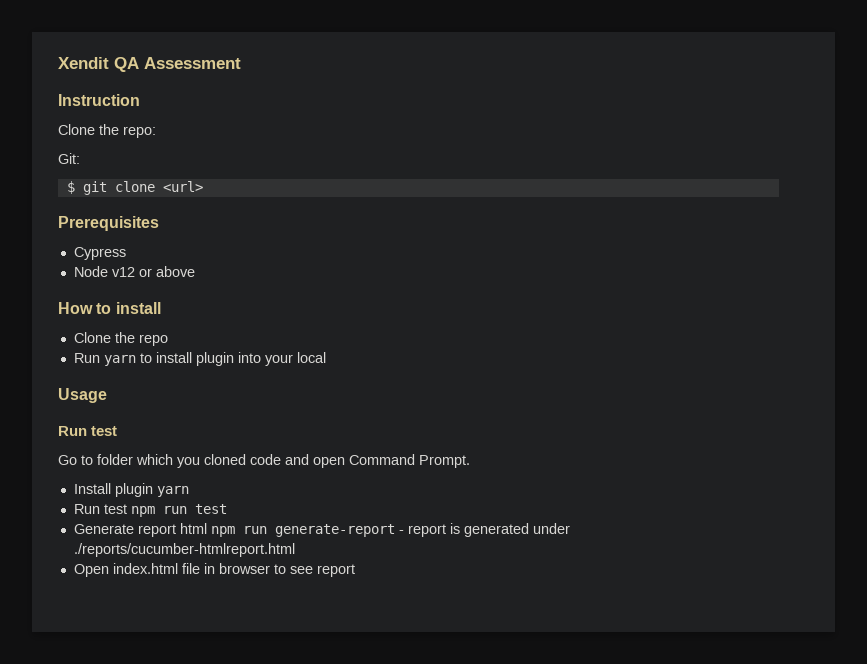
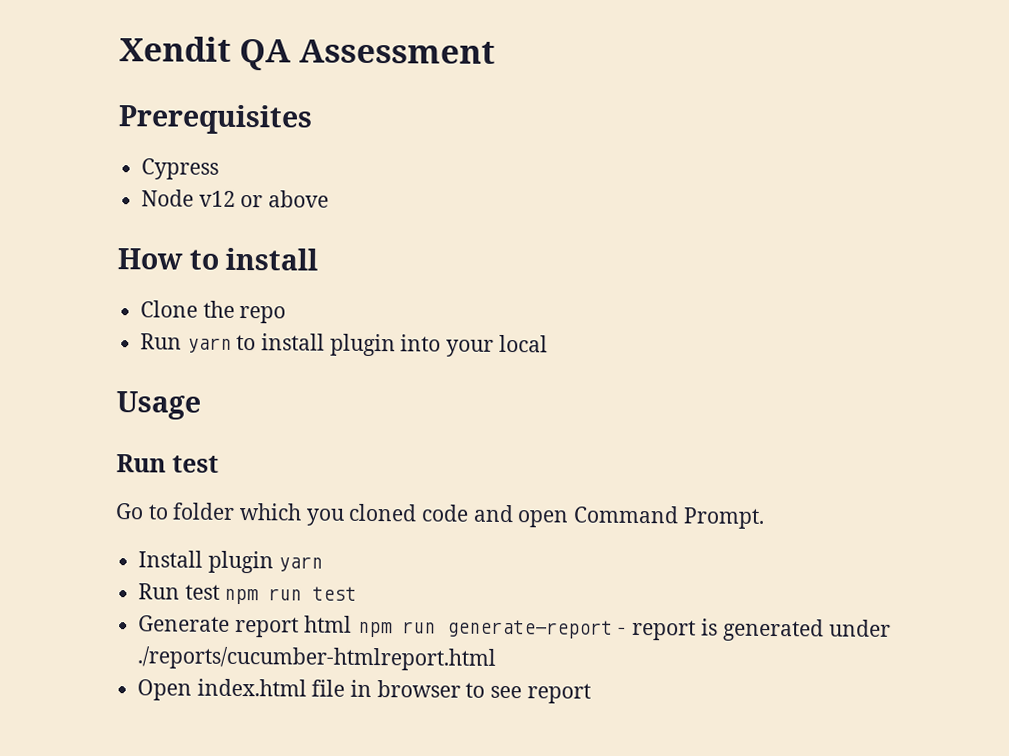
- Instruction
- Clone the repo:
- Git:
- $ git clone <url>

